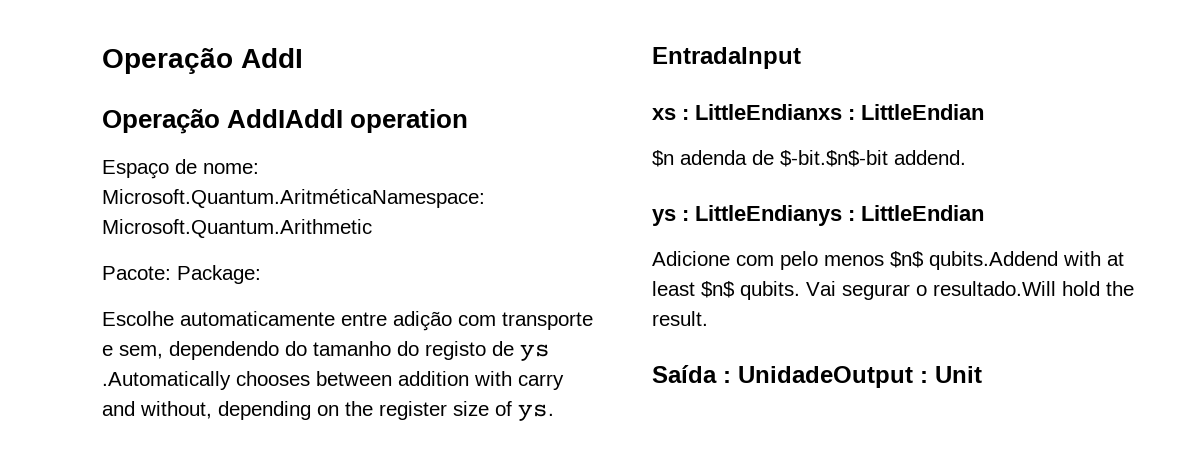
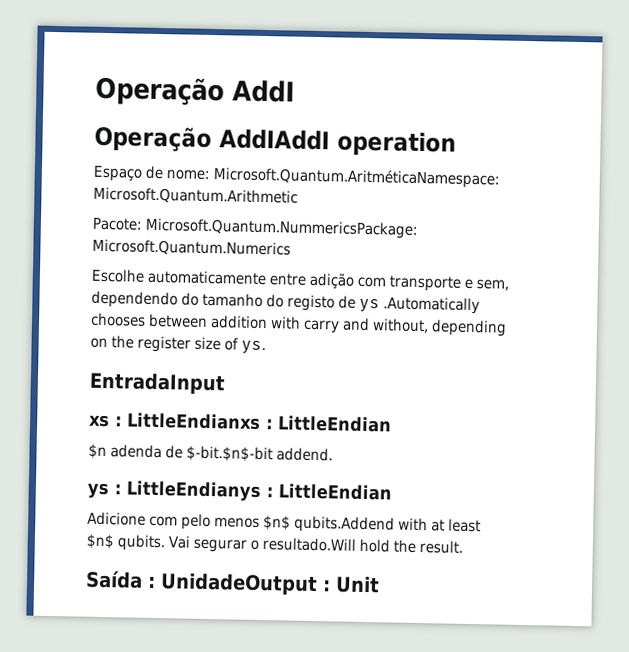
- Pacote: Package:
+ Pacote: Microsoft.Quantum.NummericsPackage: Microsoft.Quantum.Numerics

